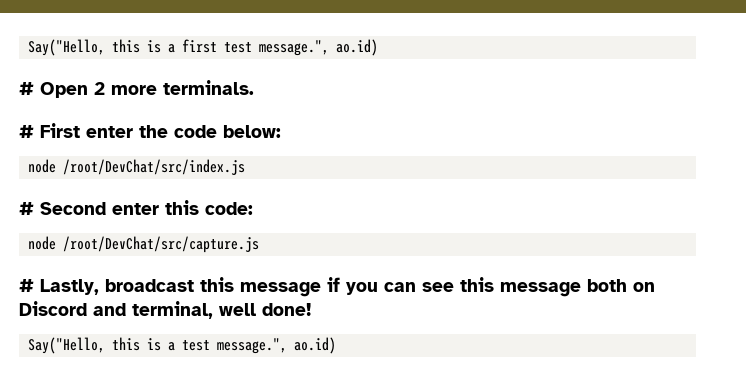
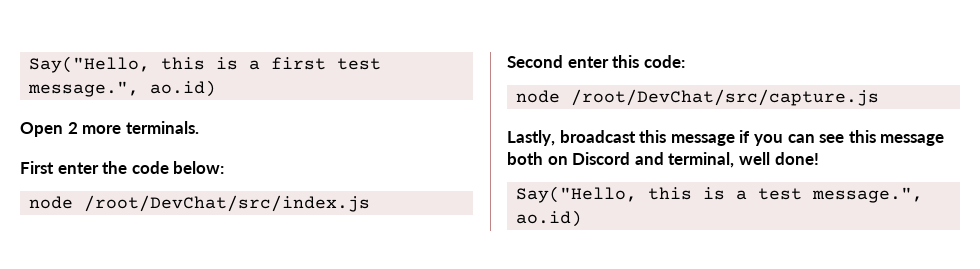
- # Open 2 more terminals.
+ Open 2 more terminals.
- # First enter the code below:
+ First enter the code below:
- # Second enter this code:
+ Second enter this code:
- # Lastly, broadcast this message if you can see this message both on Discord and terminal, well done!
+ Lastly, broadcast this message if you can see this message both on Discord and terminal, well done!

